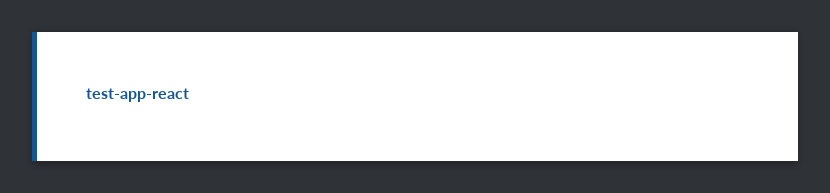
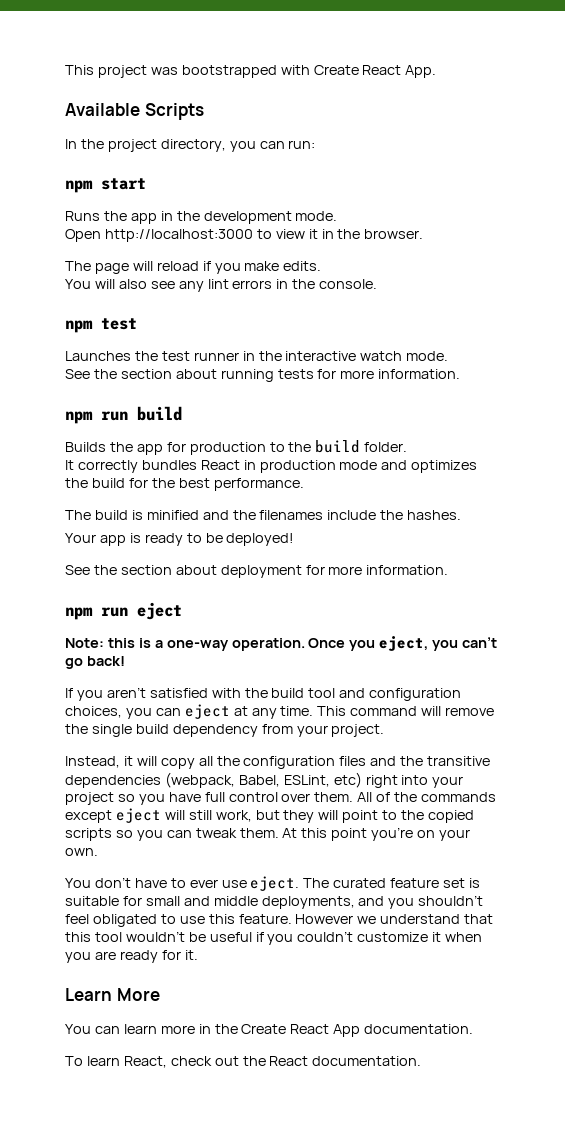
- test-app-react
+ This project was bootstrapped with Create React App.
+ Available Scripts
+ In the project directory, you can run:
+ npm start
+ Runs the app in the development mode.
+ Open http://localhost:3000 to view it in the browser.
+ The page will reload if you make edits.
+ You will also see any lint errors in the console.
+ npm test
+ Launches the test runner in the interactive watch mode.
+ See the section about running tests for more information.
+ npm run build
+ Builds the app for production to the build folder.
+ It correctly bundles React in production mode and optimizes the build for the best performance.
+ The build is minified and the filenames include the hashes.
+ Your app is ready to be deployed!
+ See the section about deployment for more information.
+ npm run eject
+ Note: this is a one-way operation. Once you eject, you can’t go back!
+ If you aren’t satisfied with the build tool and configuration choices, you can eject at any time. This command will remove the single build dependency from your project.
+ Instead, it will copy all the configuration files and the transitive dependencies (webpack, Babel, ESLint, etc) right into your project so you have full control over them. All of the commands except eject will still work, but they will point to the copied scripts so you can tweak them. At this point you’re on your own.
+ You don’t have to ever use eject. The curated feature set is suitable for small and middle deployments, and you shouldn’t feel obligated to use this feature. However we understand that this tool wouldn’t be useful if you couldn’t customize it when you are ready for it.
+ Learn More
+ You can learn more in the Create React App documentation.
+ To learn React, check out the React documentation.

